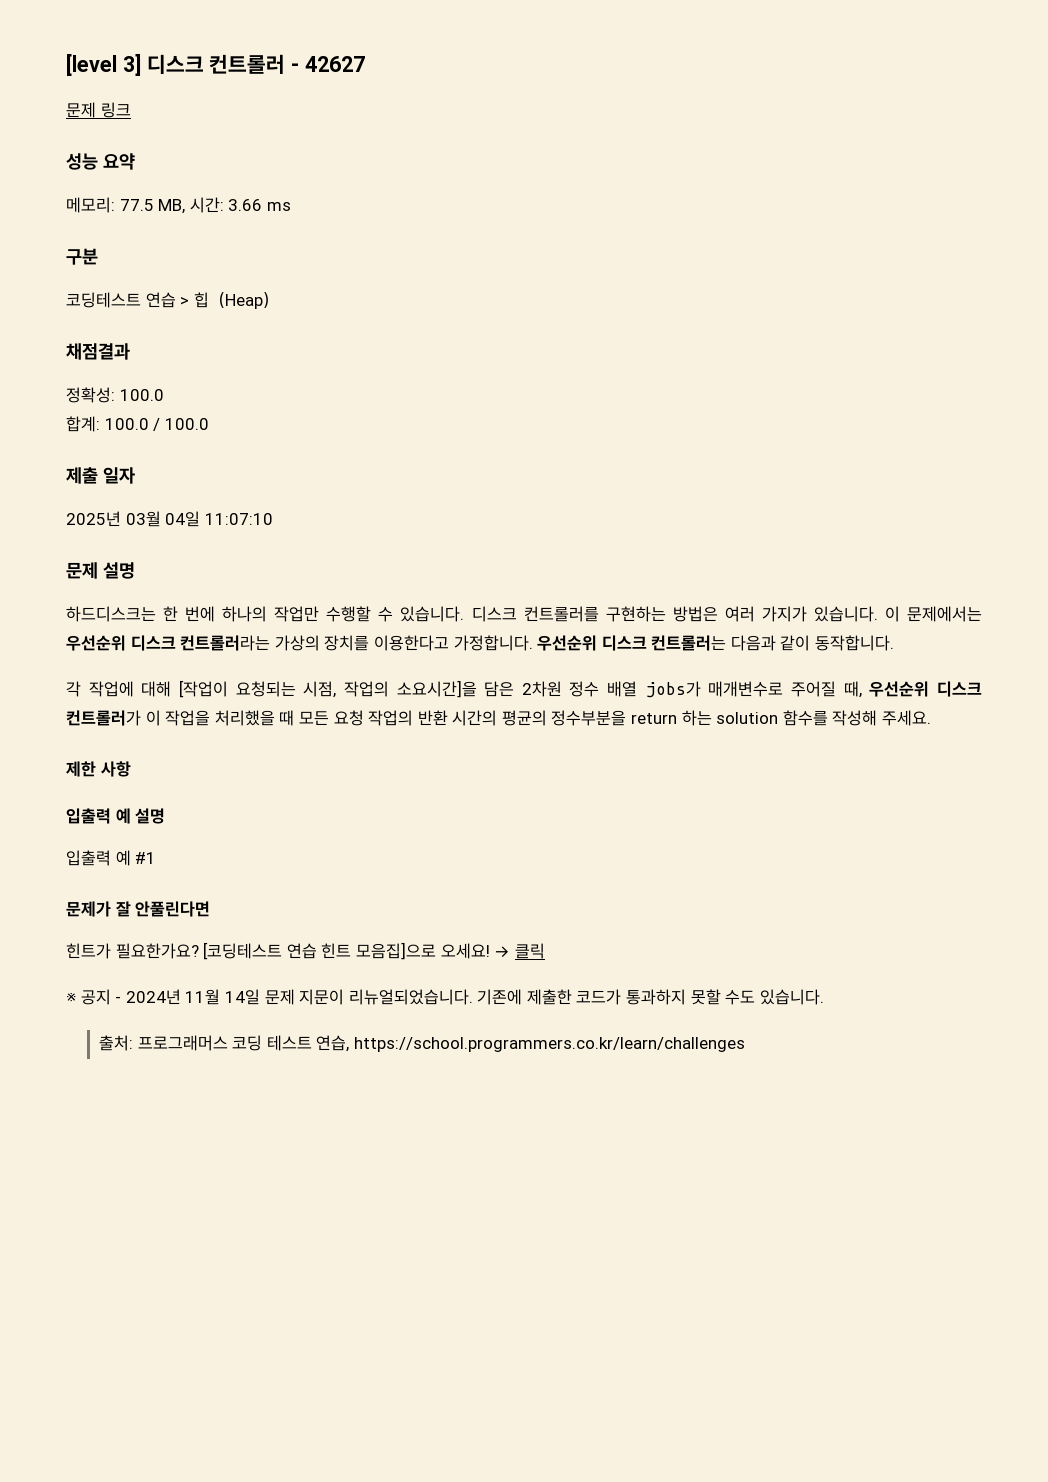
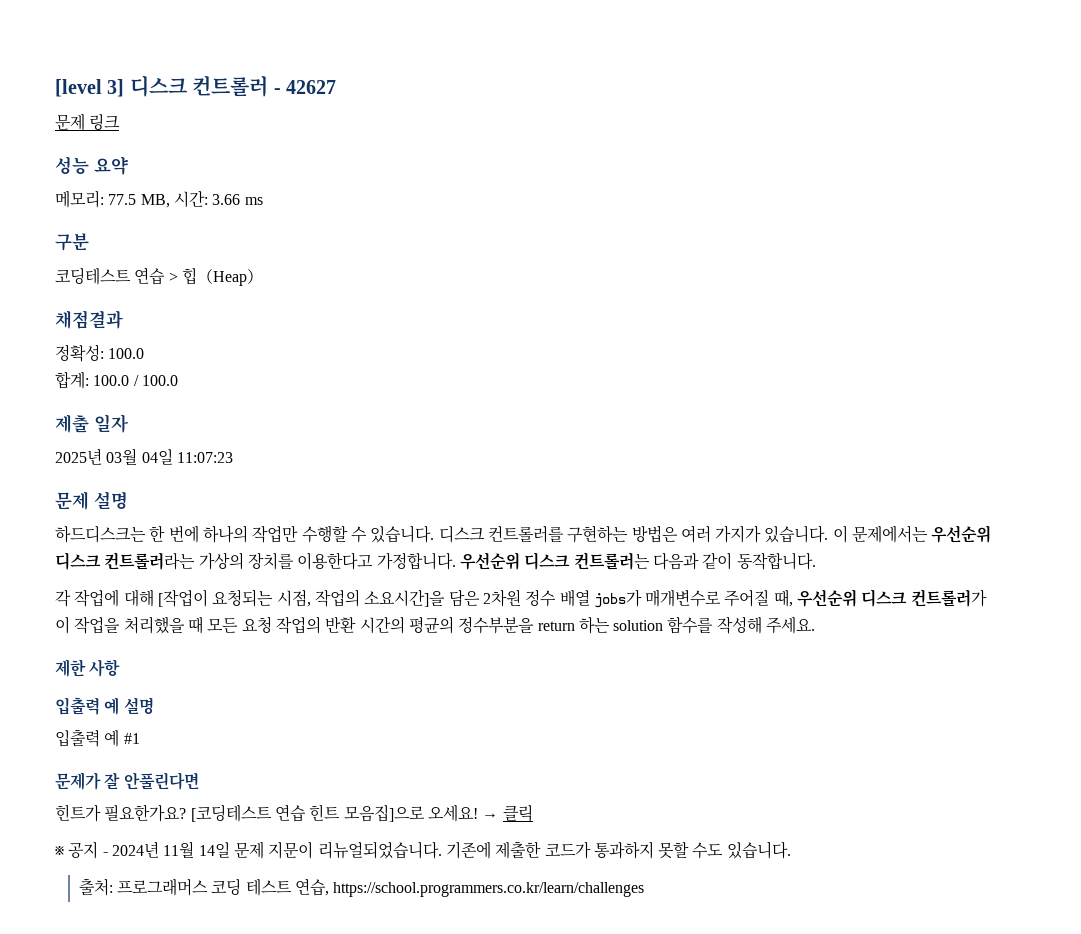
- 2025년 03월 04일 11:07:10
+ 2025년 03월 04일 11:07:23

